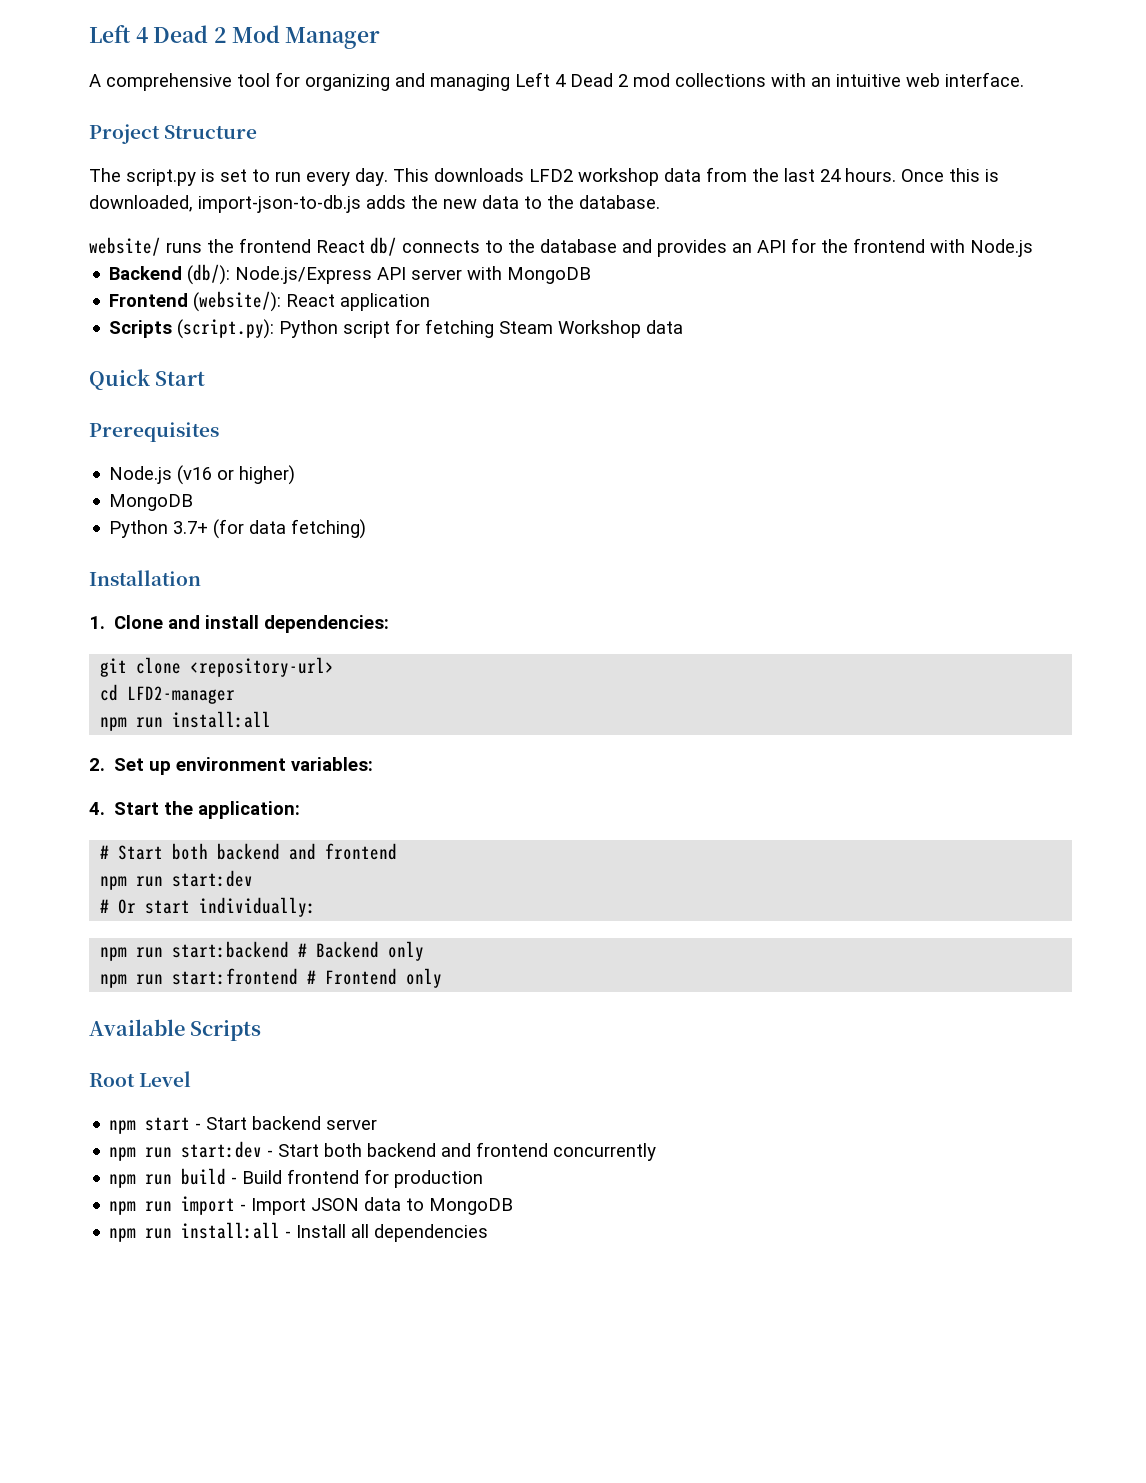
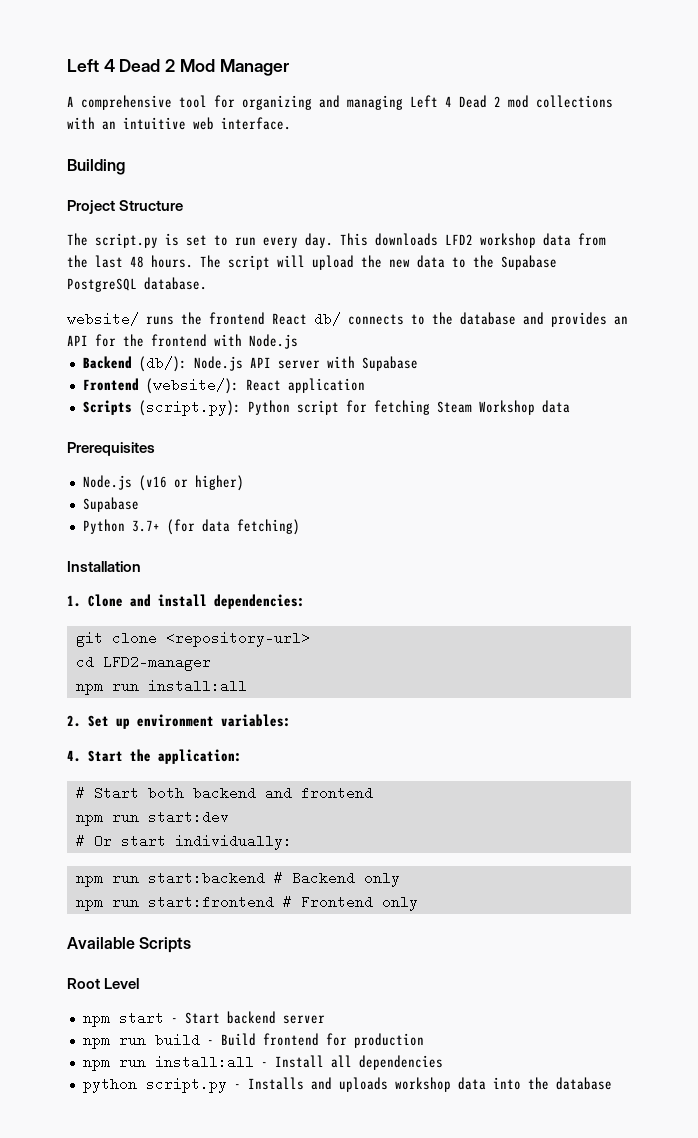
+ Building
- This downloads LFD2 workshop data from the last 24 hours. Once this is downloaded, import-json-to-db.js adds the new data to the database.
+ This downloads LFD2 workshop data from the last 48 hours. The script will upload the new data to the Supabase PostgreSQL database.
- Backend (db/): Node.js/Express API server with MongoDB
+ Backend (db/): Node.js API server with Supabase
- Quick Start
  Node.js (v16 or higher)
- MongoDB
+ Supabase
- npm run start:dev - Start both backend and frontend concurrently
- npm run import - Import JSON data to MongoDB
+ python script.py - Installs and uploads workshop data into the database

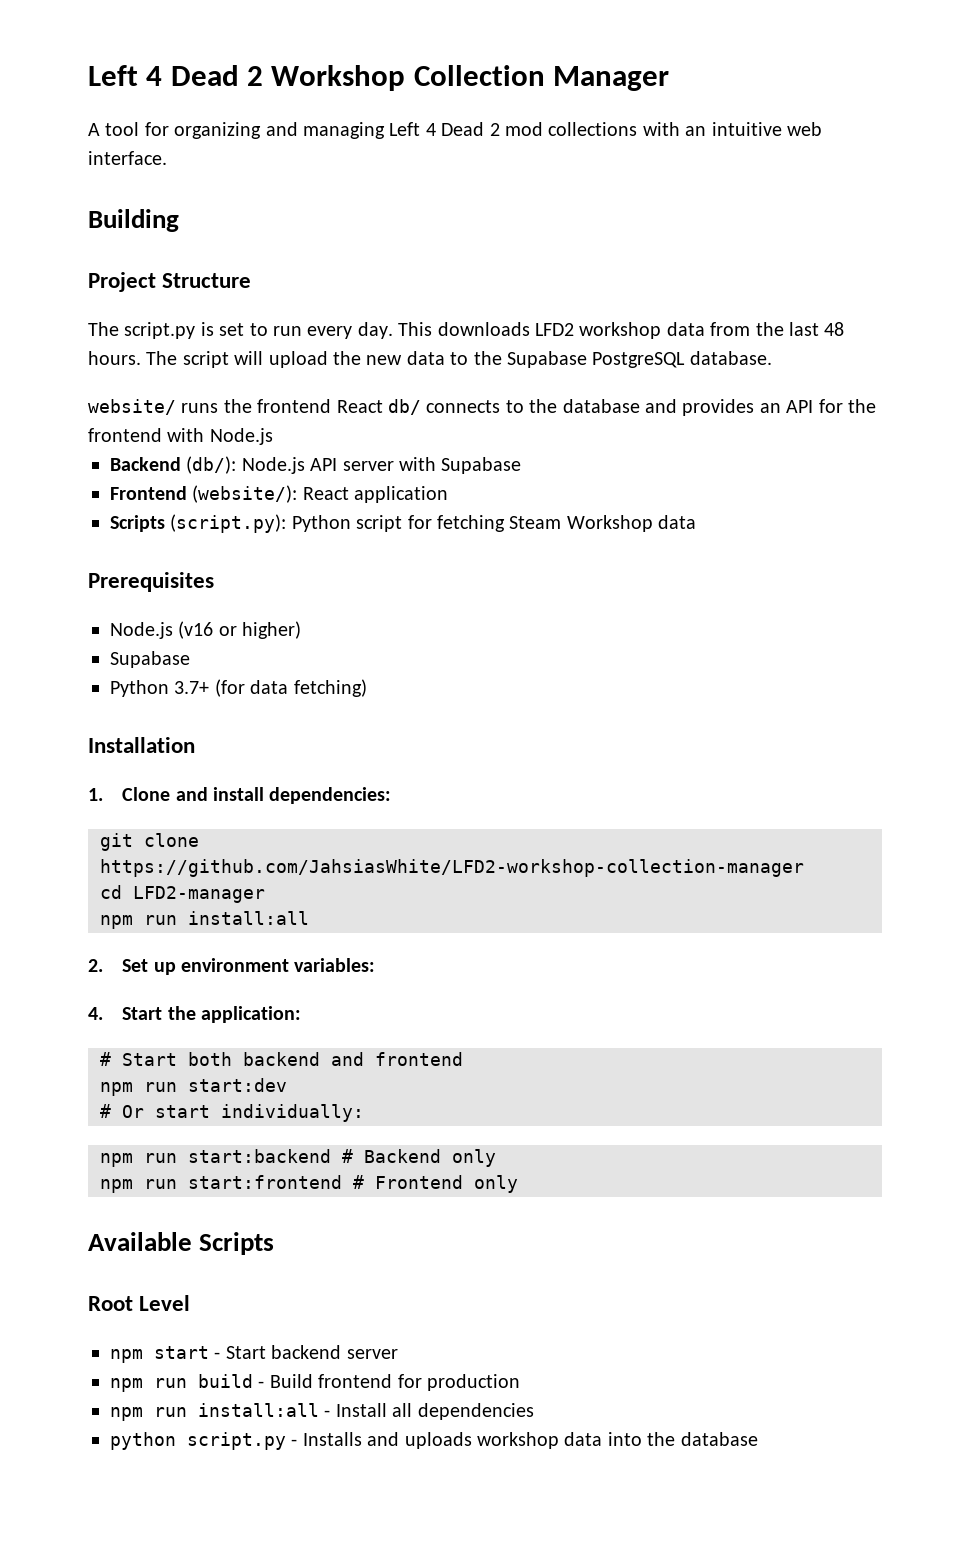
- Left 4 Dead 2 Mod Manager
+ Left 4 Dead 2 Workshop Collection Manager
- A comprehensive tool for organizing and managing Left 4 Dead 2 mod collections with an intuitive web interface.
+ A tool for organizing and managing Left 4 Dead 2 mod collections with an intuitive web interface.
- git clone <repository-url>
+ git clone https://github.com/JahsiasWhite/LFD2-workshop-collection-manager

